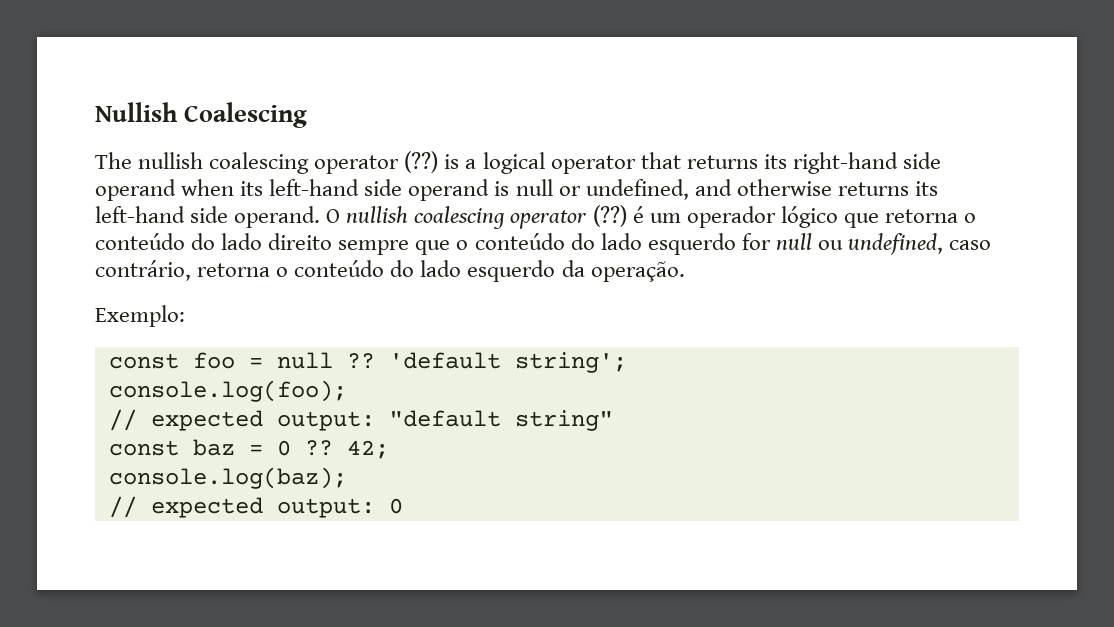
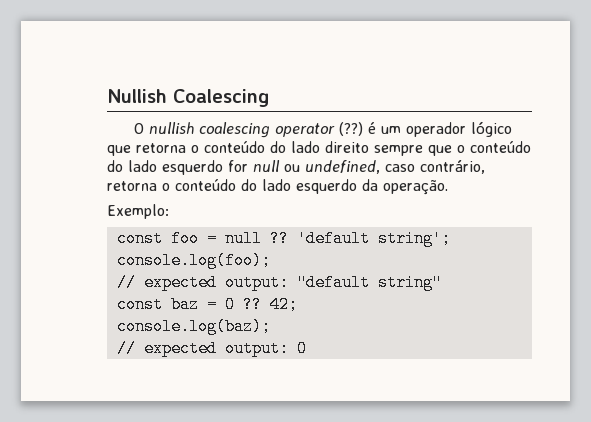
- The nullish coalescing operator (??) is a logical operator that returns its right-hand side operand when its left-hand side operand is null or undefined, and otherwise returns its left-hand side operand.

